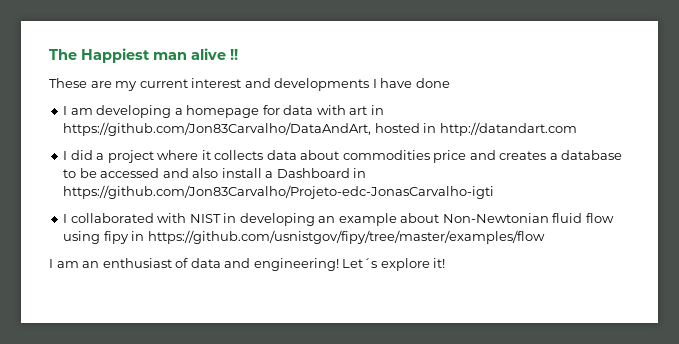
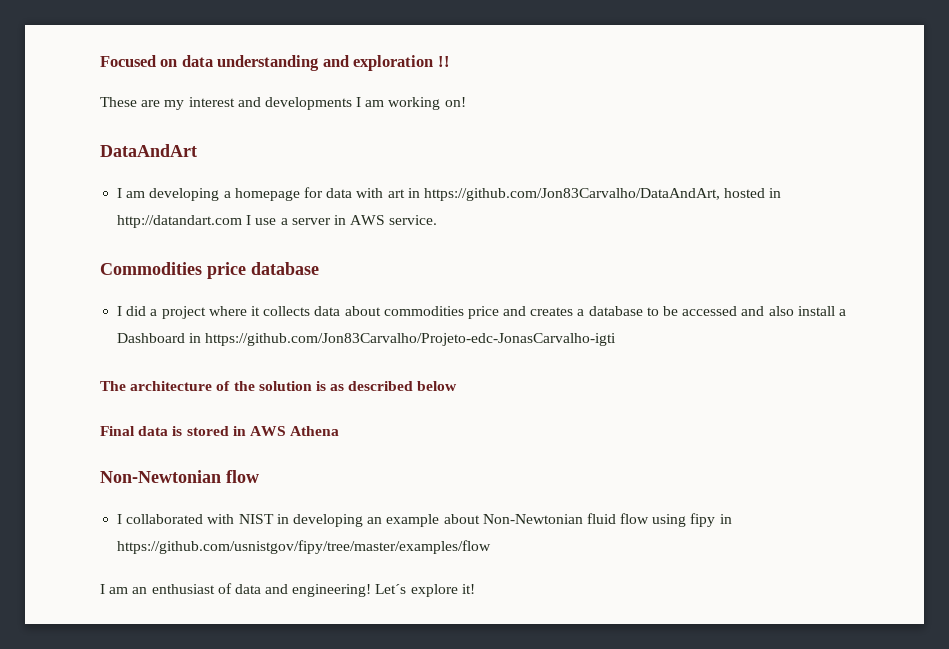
- The Happiest man alive !!
+ Focused on data understanding and exploration !!
- These are my current interest and developments I have done
+ These are my interest and developments I am working on!
+ DataAndArt
- I am developing a homepage for data with art in https://github.com/Jon83Carvalho/DataAndArt, hosted in http://datandart.com
+ I am developing a homepage for data with art in https://github.com/Jon83Carvalho/DataAndArt, hosted in http://datandart.com I use a server in AWS service.
+ Commodities price database
+ The architecture of the solution is as described below
+ Final data is stored in AWS Athena
+ Non-Newtonian flow

